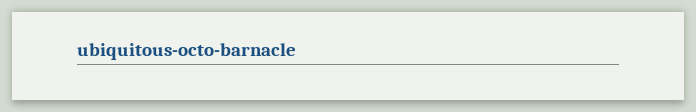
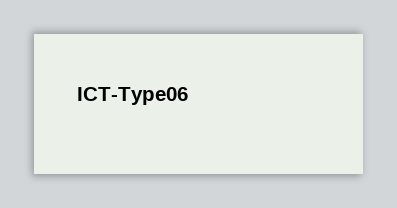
- ubiquitous-octo-barnacle
+ ICT-Type06

